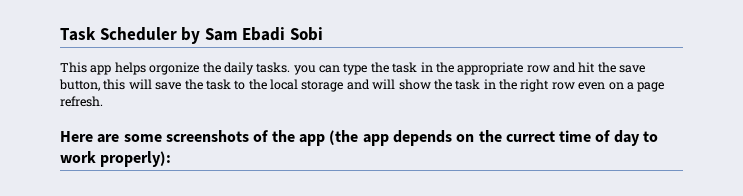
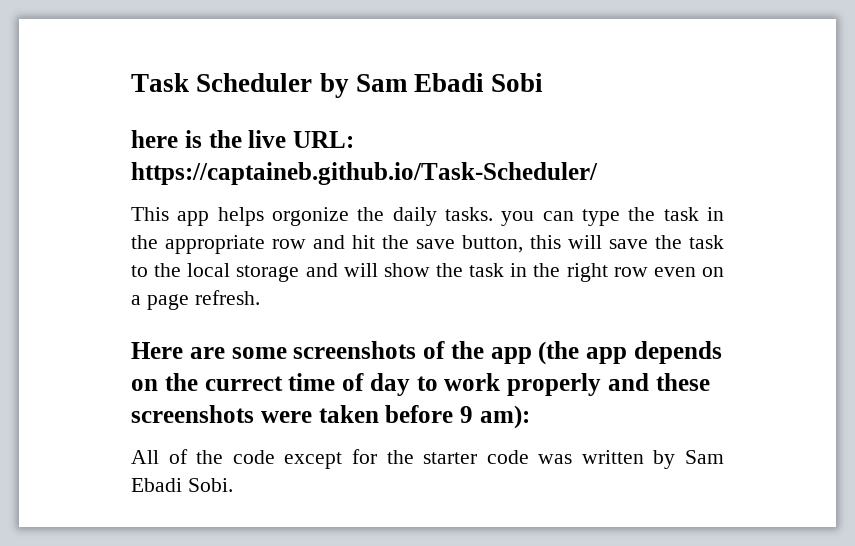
+ here is the live URL: https://captaineb.github.io/Task-Scheduler/
- Here are some screenshots of the app (the app depends on the currect time of day to work properly):
+ Here are some screenshots of the app (the app depends on the currect time of day to work properly and these screenshots were taken before 9 am):
+ All of the code except for the starter code was written by Sam Ebadi Sobi.

